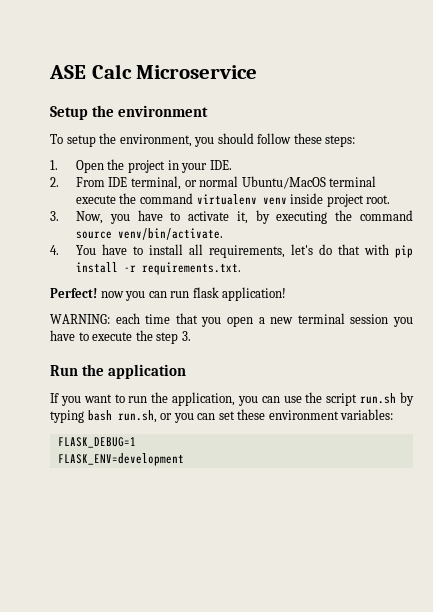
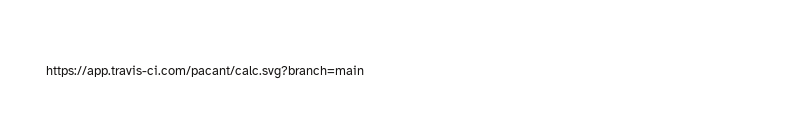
- ASE Calc Microservice
- Setup the environment
- To setup the environment, you should follow these steps:
- 1. Open the project in your IDE.
- 2. From IDE terminal, or normal Ubuntu/MacOS terminal execute the command virtualenv venv inside project root.
- 3. Now, you have to activate it, by executing the command source venv/bin/activate.
- 4. You have to install all requirements, let's do that with pip install -r requirements.txt.
- Perfect! now you can run flask application!
- WARNING: each time that you open a new terminal session you have to execute the step 3.
- Run the application
- If you want to run the application, you can use the script run.sh by typing bash run.sh, or you can set these environment variables:
- FLASK_DEBUG=1
- FLASK_ENV=development
+ https://app.travis-ci.com/pacant/calc.svg?branch=main

